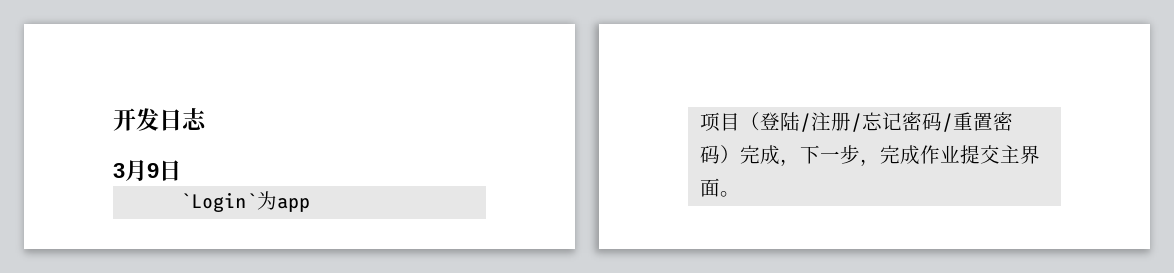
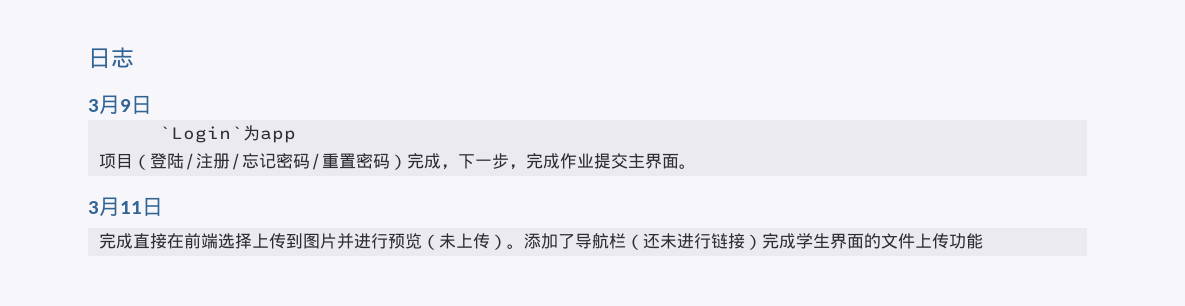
- 开发日志
+ 日志
+ 3月11日
+ 完成直接在前端选择上传到图片并进行预览（未上传）。添加了导航栏（还未进行链接）完成学生界面的文件上传功能

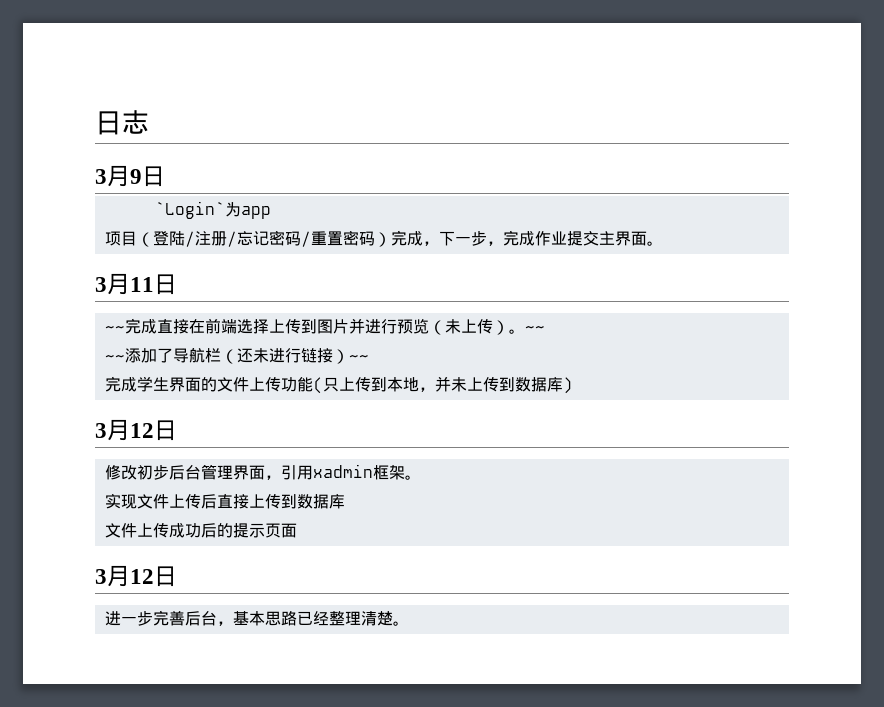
- 完成直接在前端选择上传到图片并进行预览（未上传）。添加了导航栏（还未进行链接）完成学生界面的文件上传功能
+ ~~完成直接在前端选择上传到图片并进行预览（未上传）。~~
+ ~~添加了导航栏（还未进行链接）~~
+ 完成学生界面的文件上传功能(只上传到本地，并未上传到数据库)
+ 3月12日
+ 修改初步后台管理界面，引用xadmin框架。
+ 实现文件上传后直接上传到数据库
+ 文件上传成功后的提示页面
+ 3月12日
+ 进一步完善后台，基本思路已经整理清楚。

